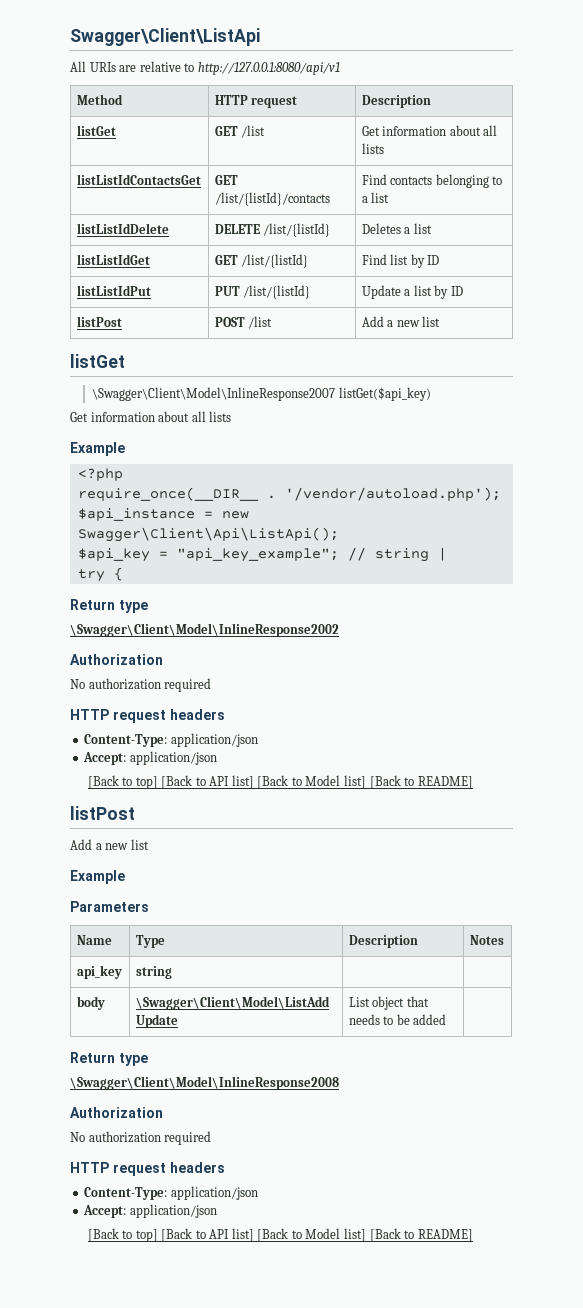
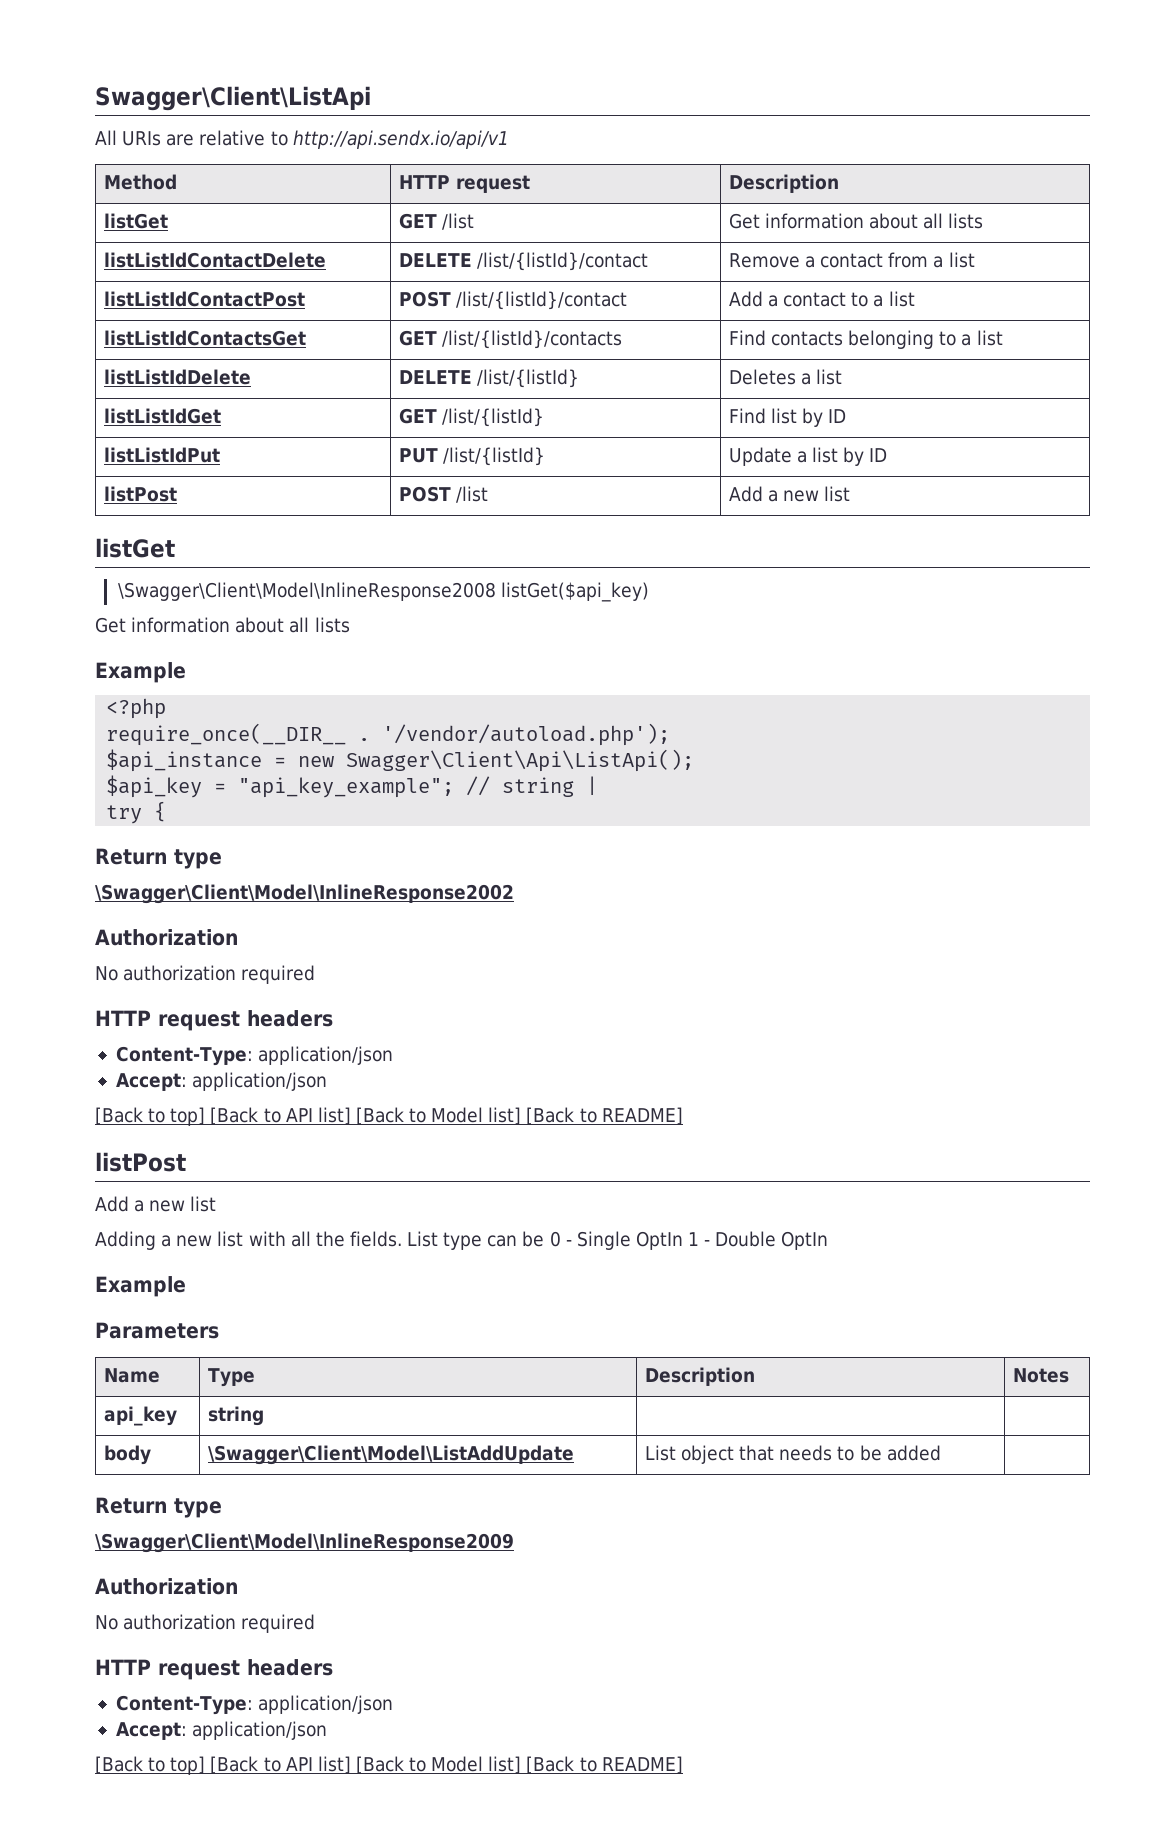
- All URIs are relative to http://127.0.0.1:8080/api/v1
+ All URIs are relative to http://api.sendx.io/api/v1
+ listListIdContactDelete | DELETE /list/{listId}/contact | Remove a contact from a list
+ listListIdContactPost | POST /list/{listId}/contact | Add a contact to a list
- \Swagger\Client\Model\InlineResponse2007 listGet($api_key)
+ \Swagger\Client\Model\InlineResponse2008 listGet($api_key)
+ Adding a new list with all the fields. List type can be 0 - Single OptIn 1 - Double OptIn
- \Swagger\Client\Model\InlineResponse2008
+ \Swagger\Client\Model\InlineResponse2009

